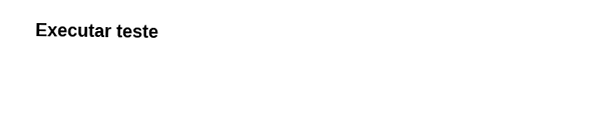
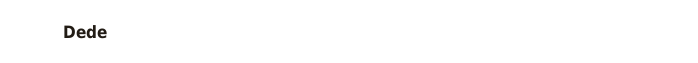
- Executar teste
+ Dede

